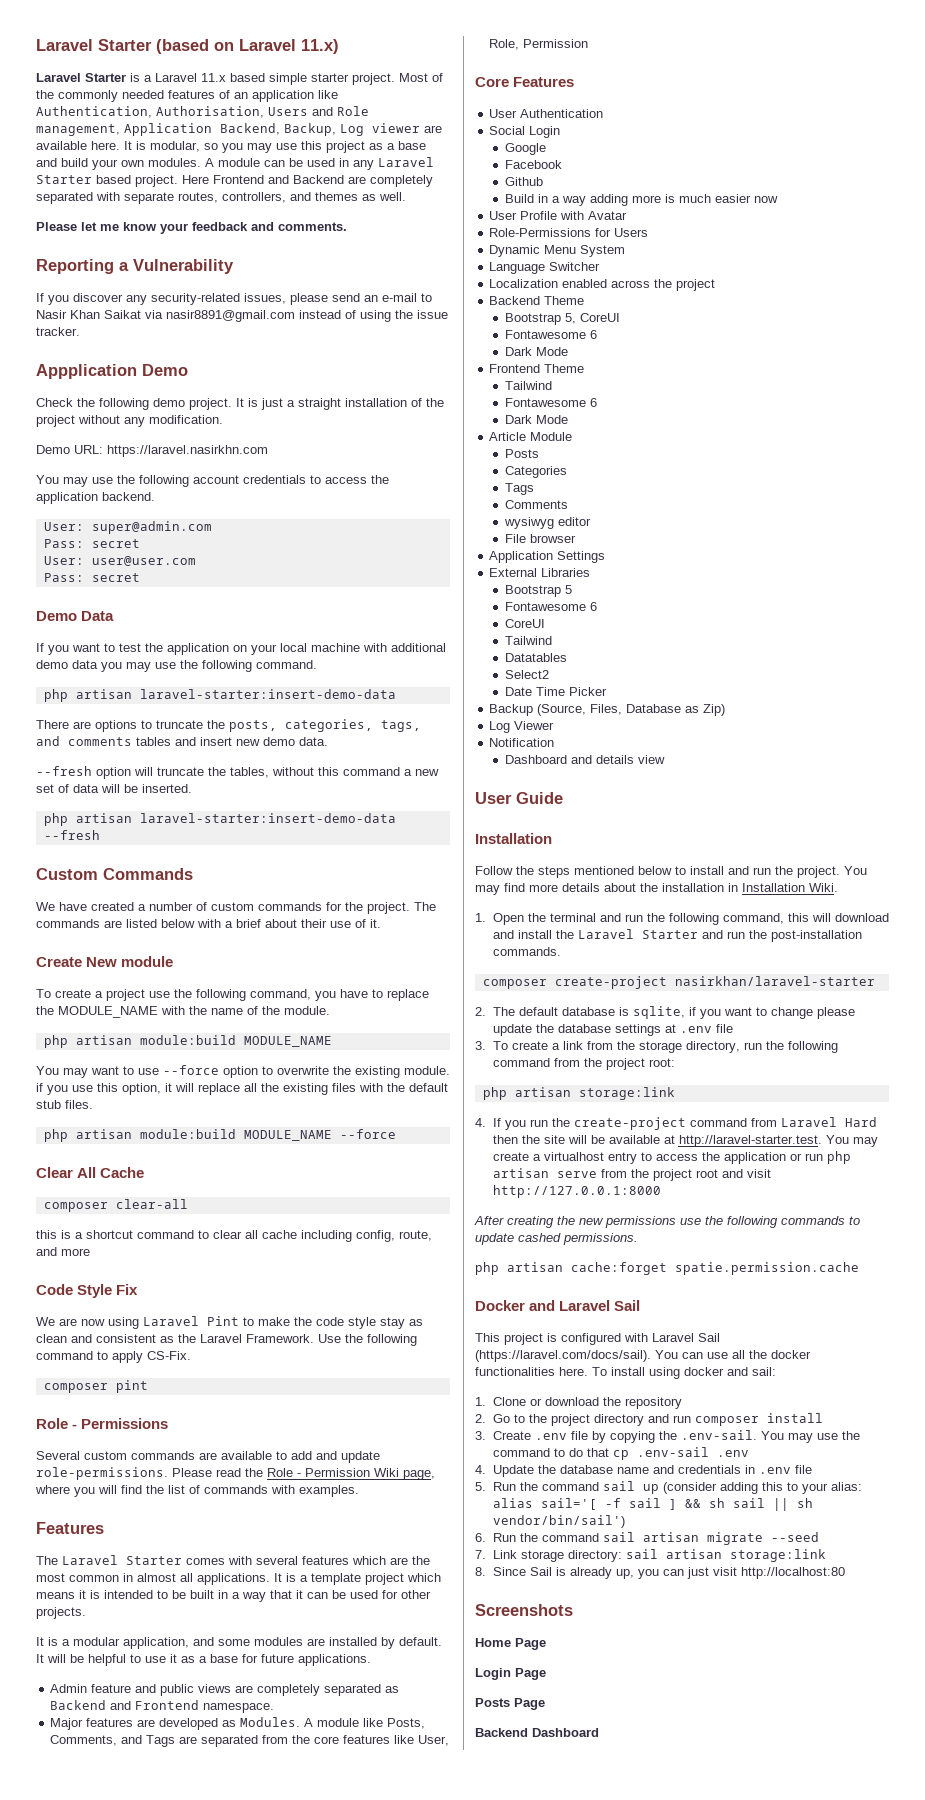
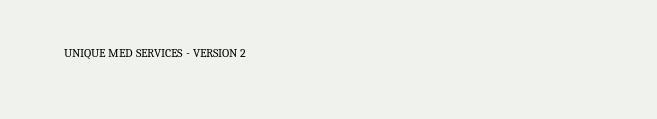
- Laravel Starter (based on Laravel 11.x)
- Laravel Starter is a Laravel 11.x based simple starter project. Most of the commonly needed features of an application like Authentication, Authorisation, Users and Role management, Application Backend, Backup, Log viewer are available here. It is modular, so you may use this project as a base and build your own modules. A module can be used in any Laravel Starter based project. Here Frontend and Backend are completely separated with separate routes, controllers, and themes as well.
- Please let me know your feedback and comments.
- Reporting a Vulnerability
- If you discover any security-related issues, please send an e-mail to Nasir Khan Saikat via nasir8891@gmail.com instead of using the issue tracker.
- Appplication Demo
- Check the following demo project. It is just a straight installation of the project without any modification.
- Demo URL: https://laravel.nasirkhn.com
- You may use the following account credentials to access the application backend.
- User: super@admin.com
- Pass: secret
- User: user@user.com
- Pass: secret
- Demo Data
- If you want to test the application on your local machine with additional demo data you may use the following command.
- php artisan laravel-starter:insert-demo-data
- There are options to truncate the posts, categories, tags, and comments tables and insert new demo data.
- --fresh option will truncate the tables, without this command a new set of data will be inserted.
- php artisan laravel-starter:insert-demo-data --fresh
- Custom Commands
- We have created a number of custom commands for the project. The commands are listed below with a brief about their use of it.
- Create New module
- To create a project use the following command, you have to replace the MODULE_NAME with the name of the module.
- php artisan module:build MODULE_NAME
- You may want to use --force option to overwrite the existing module. if you use this option, it will replace all the existing files with the default stub files.
- php artisan module:build MODULE_NAME --force
- Clear All Cache
- composer clear-all
- this is a shortcut command to clear all cache including config, route, and more
- Code Style Fix
- We are now using Laravel Pint to make the code style stay as clean and consistent as the Laravel Framework. Use the following command to apply CS-Fix.
- composer pint
- Role - Permissions
- Several custom commands are available to add and update role-permissions. Please read the Role - Permission Wiki page, where you will find the list of commands with examples.
- Features
- The Laravel Starter comes with several features which are the most common in almost all applications. It is a template project which means it is intended to be built in a way that it can be used for other projects.
- It is a modular application, and some modules are installed by default. It will be helpful to use it as a base for future applications.
- Admin feature and public views are completely separated as Backend and Frontend namespace.
- Major features are developed as Modules. A module like Posts, Comments, and Tags are separated from the core features like User, Role, Permission
- Core Features
- User Authentication
- Social Login
- Google
- Facebook
- Github
- Build in a way adding more is much easier now
- User Profile with Avatar
- Role-Permissions for Users
- Dynamic Menu System
- Language Switcher
- Localization enabled across the project
- Backend Theme
- Bootstrap 5, CoreUI
- Fontawesome 6
- Dark Mode
- Frontend Theme
- Tailwind
- Fontawesome 6
- Dark Mode
- Article Module
- Posts
- Categories
- Tags
- Comments
- wysiwyg editor
- File browser
- Application Settings
- External Libraries
- Bootstrap 5
- Fontawesome 6
- CoreUI
- Tailwind
- Datatables
- Select2
- Date Time Picker
- Backup (Source, Files, Database as Zip)
- Log Viewer
- Notification
- Dashboard and details view
- User Guide
- Installation
- Follow the steps mentioned below to install and run the project. You may find more details about the installation in Installation Wiki.
- 1. Open the terminal and run the following command, this will download and install the Laravel Starter and run the post-installation commands.
- composer create-project nasirkhan/laravel-starter
- 2. The default database is sqlite, if you want to change please update the database settings at .env file
- 3. To create a link from the storage directory, run the following command from the project root:
- php artisan storage:link
- 4. If you run the create-project command from Laravel Hard then the site will be available at http://laravel-starter.test. You may create a virtualhost entry to access the application or run php artisan serve from the project root and visit http://127.0.0.1:8000
- After creating the new permissions use the following commands to update cashed permissions.
- php artisan cache:forget spatie.permission.cache
- Docker and Laravel Sail
- This project is configured with Laravel Sail (https://laravel.com/docs/sail). You can use all the docker functionalities here. To install using docker and sail:
- 1. Clone or download the repository
- 2. Go to the project directory and run composer install
- 3. Create .env file by copying the .env-sail. You may use the command to do that cp .env-sail .env
- 4. Update the database name and credentials in .env file
- 5. Run the command sail up (consider adding this to your alias: alias sail='[ -f sail ] && sh sail || sh vendor/bin/sail')
- 6. Run the command sail artisan migrate --seed
- 7. Link storage directory: sail artisan storage:link
- 8. Since Sail is already up, you can just visit http://localhost:80
- Screenshots
- Home Page
- Login Page
- Posts Page
- Backend Dashboard
+ UNIQUE MED SERVICES - VERSION 2

